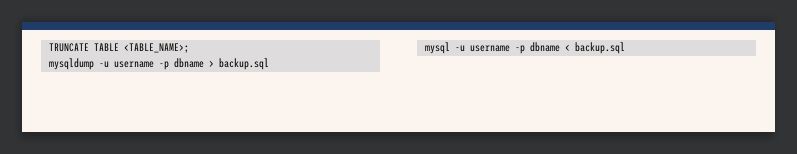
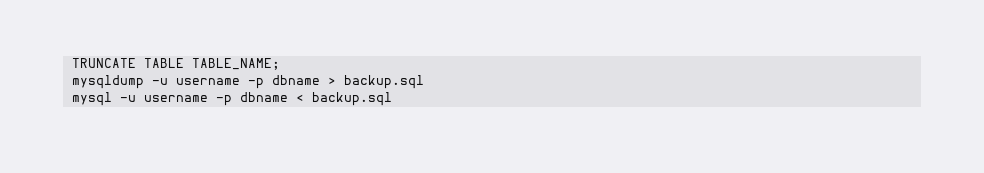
- TRUNCATE TABLE <TABLE_NAME>;
+ TRUNCATE TABLE TABLE_NAME;

